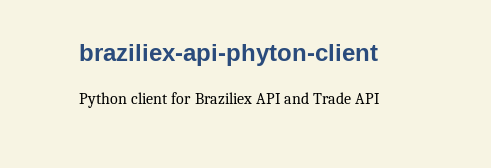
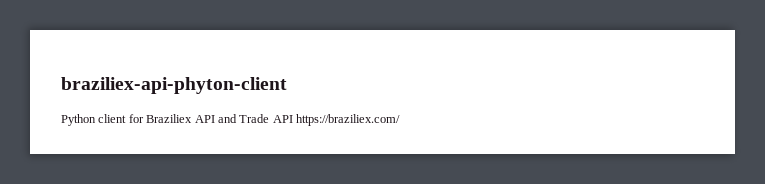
- Python client for Braziliex API and Trade API
+ Python client for Braziliex API and Trade API https://braziliex.com/

